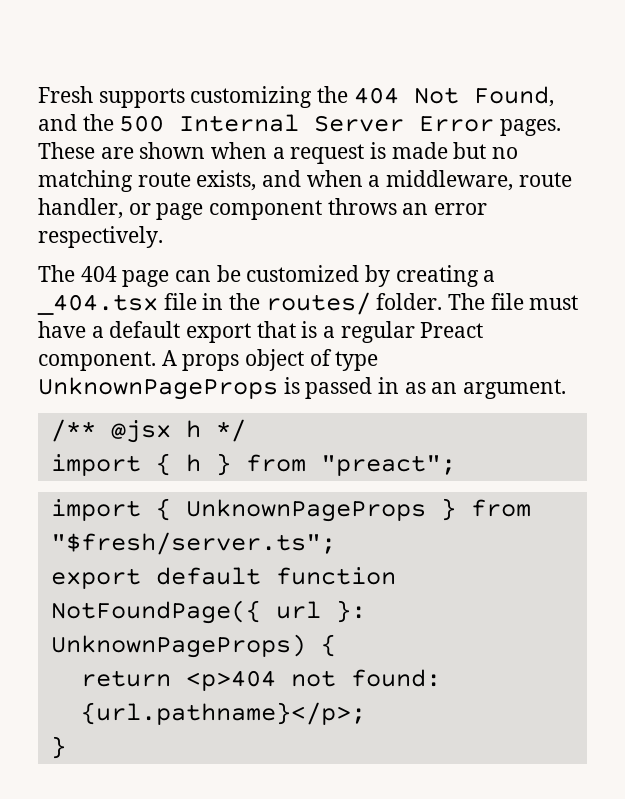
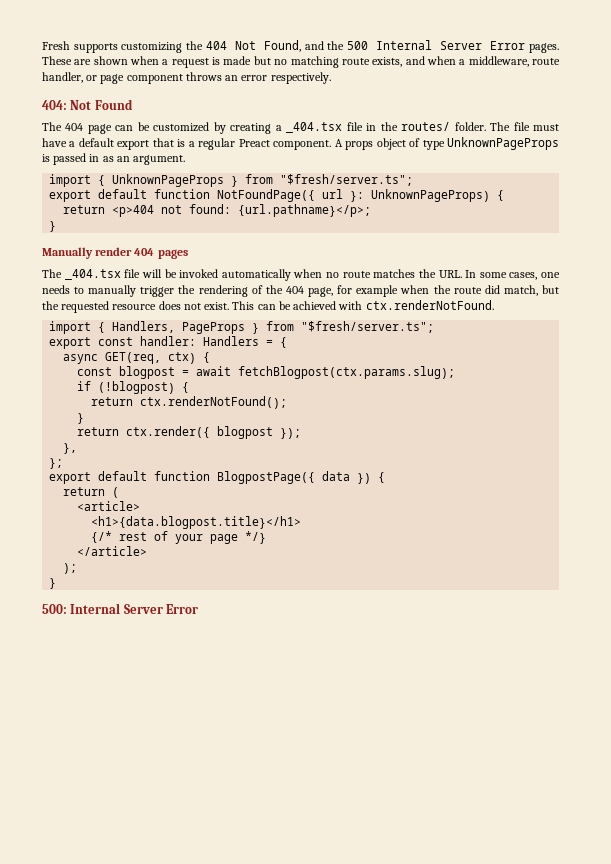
+ 404: Not Found
- /** @jsx h */
- import { h } from "preact";
+ Manually render 404 pages
+ The _404.tsx file will be invoked automatically when no route matches the URL. In some cases, one needs to manually trigger the rendering of the 404 page, for example when the route did match, but the requested resource does not exist. This can be achieved with ctx.renderNotFound.
+ import { Handlers, PageProps } from "$fresh/server.ts";
+ export const handler: Handlers = {
+ async GET(req, ctx) {
+ const blogpost = await fetchBlogpost(ctx.params.slug);
+ if (!blogpost) {
+ return ctx.renderNotFound();
+ }
+ return ctx.render({ blogpost });
+ },
+ };
+ export default function BlogpostPage({ data }) {
+ return (
+ <article>
+ <h1>{data.blogpost.title}</h1>
+ {/* rest of your page */}
+ </article>
+ );
+ }
+ 500: Internal Server Error

